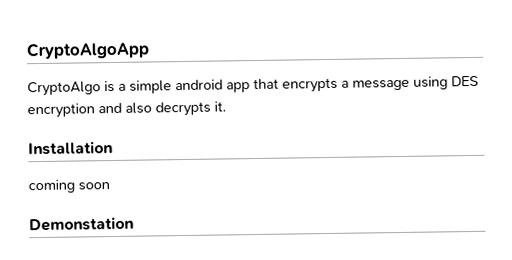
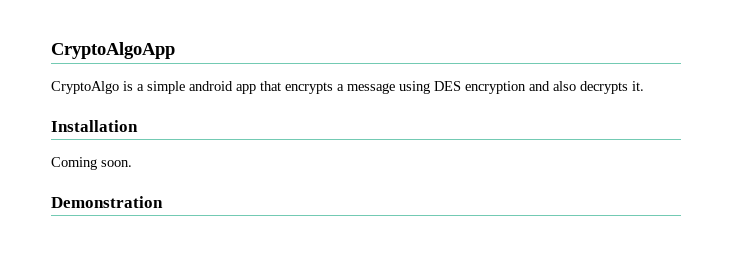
- coming soon
- Demonstation
+ Coming soon.
+ Demonstration

